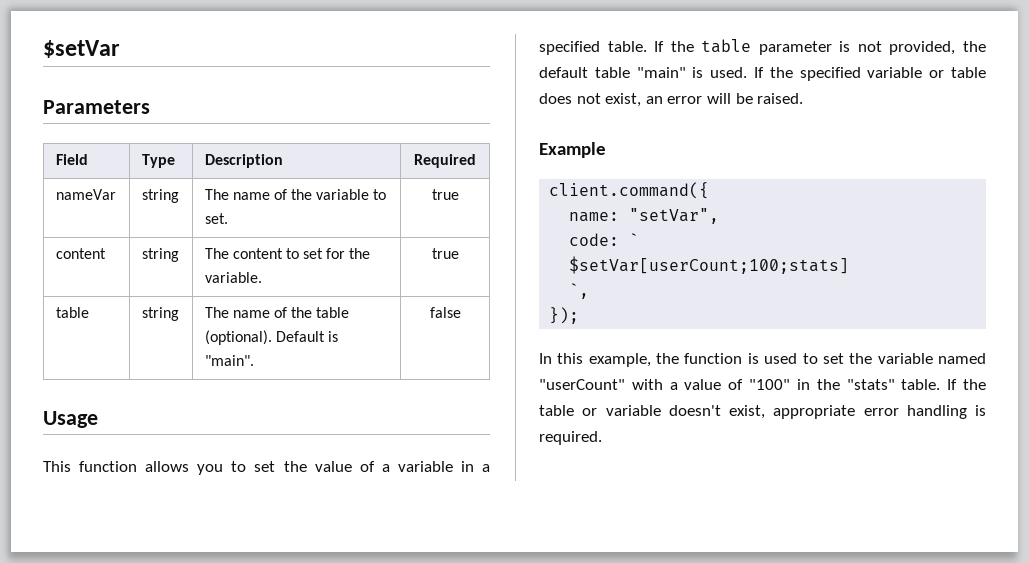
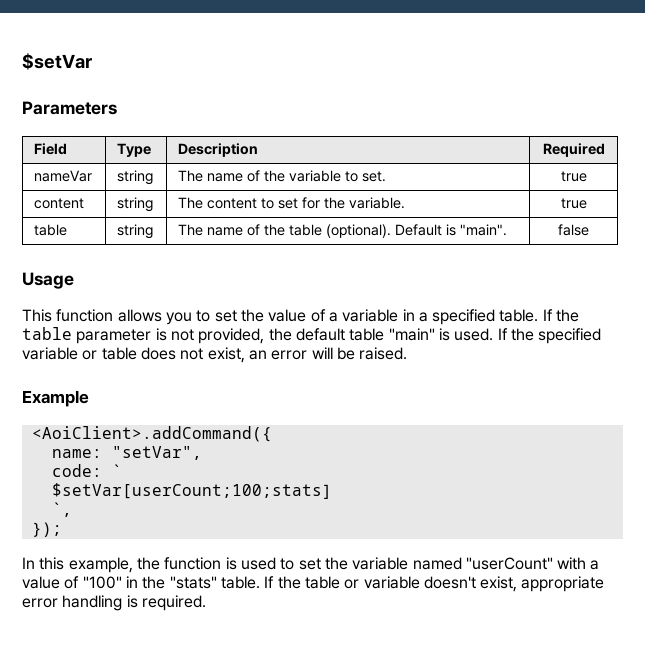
- client.command({
+ <AoiClient>.addCommand({

